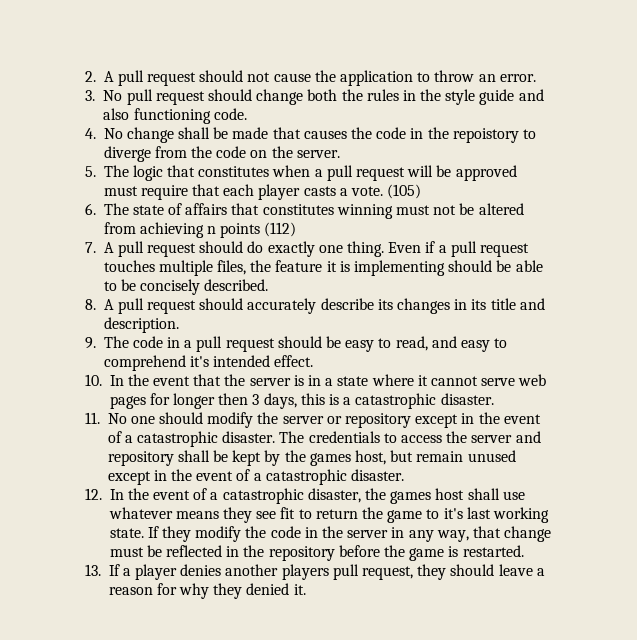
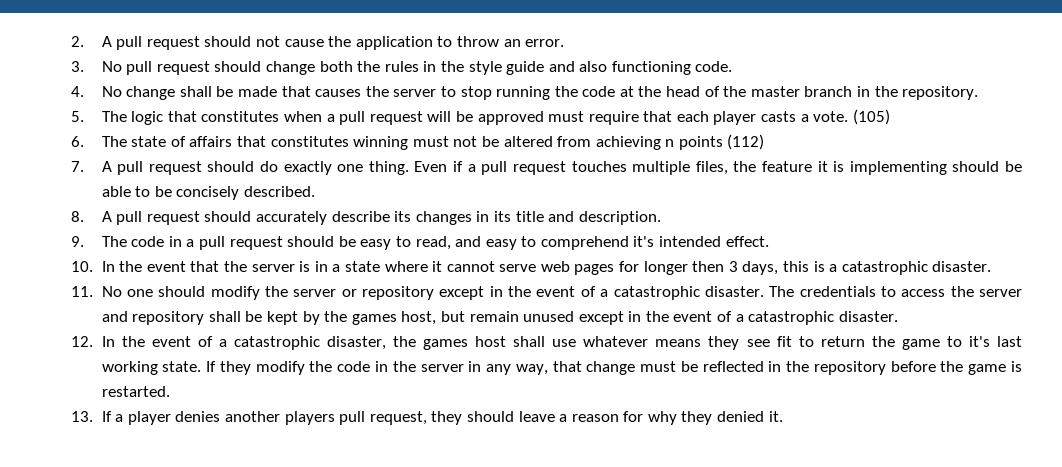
- 4. No change shall be made that causes the code in the repoistory to diverge from the code on the server.
+ 4. No change shall be made that causes the server to stop running the code at the head of the master branch in the repository.

